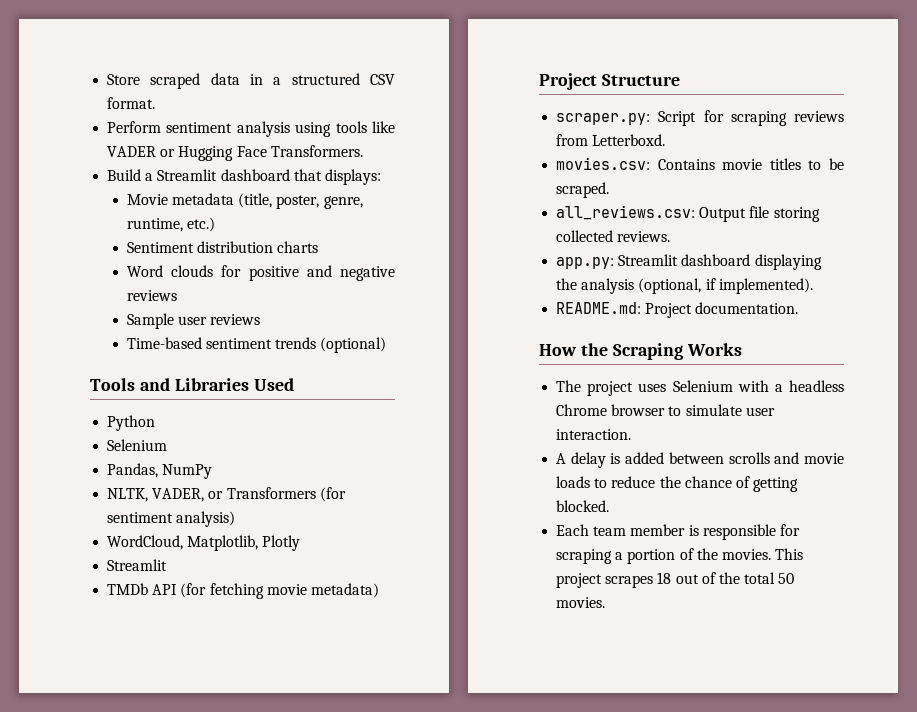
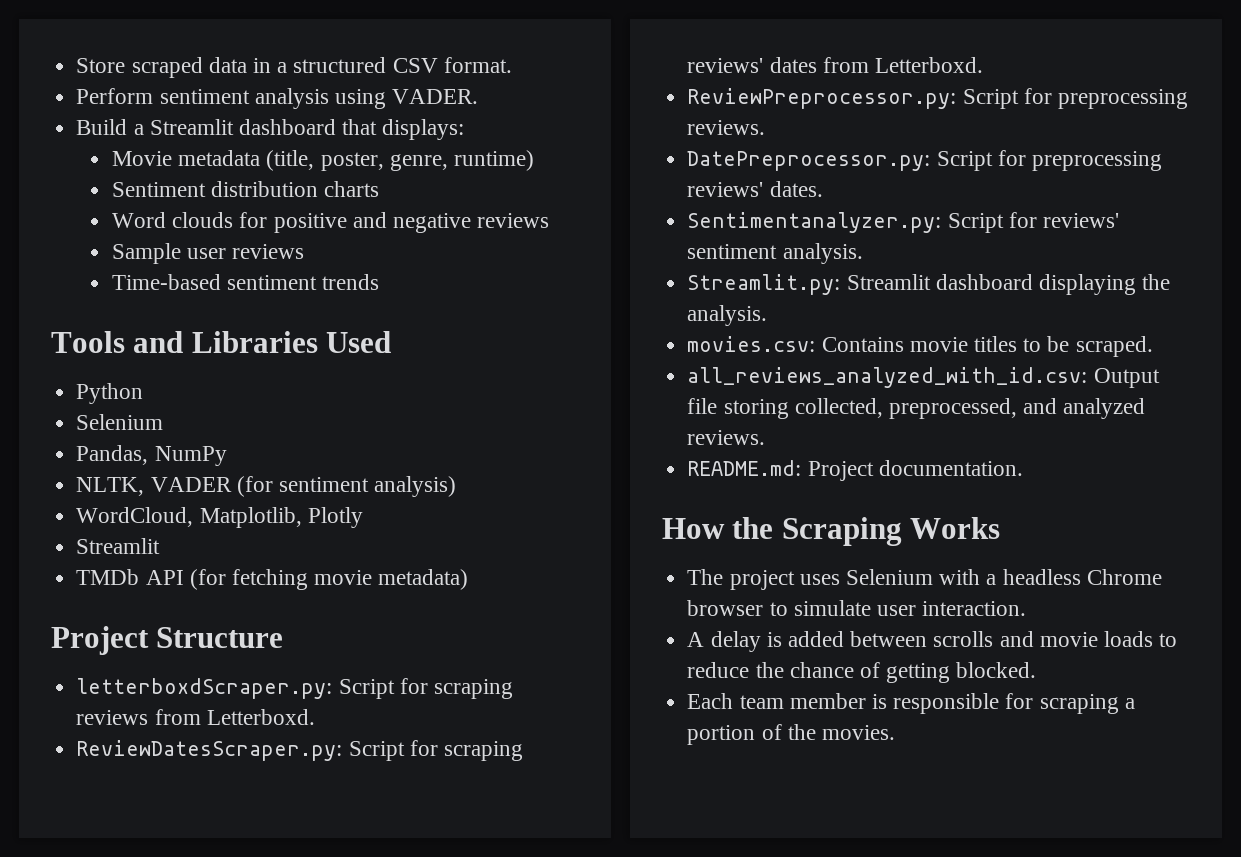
- Perform sentiment analysis using tools like VADER or Hugging Face Transformers.
+ Perform sentiment analysis using VADER.
- Movie metadata (title, poster, genre, runtime, etc.)
+ Movie metadata (title, poster, genre, runtime)
- Time-based sentiment trends (optional)
+ Time-based sentiment trends
- NLTK, VADER, or Transformers (for sentiment analysis)
+ NLTK, VADER (for sentiment analysis)
- scraper.py: Script for scraping reviews from Letterboxd.
+ letterboxdScraper.py: Script for scraping reviews from Letterboxd.
+ ReviewDatesScraper.py: Script for scraping reviews' dates from Letterboxd.
+ ReviewPreprocessor.py: Script for preprocessing reviews.
+ DatePreprocessor.py: Script for preprocessing reviews' dates.
+ Sentimentanalyzer.py: Script for reviews' sentiment analysis.
+ Streamlit.py: Streamlit dashboard displaying the analysis.
- all_reviews.csv: Output file storing collected reviews.
- app.py: Streamlit dashboard displaying the analysis (optional, if implemented).
+ all_reviews_analyzed_with_id.csv: Output file storing collected, preprocessed, and analyzed reviews.
- This project scrapes 18 out of the total 50 movies.

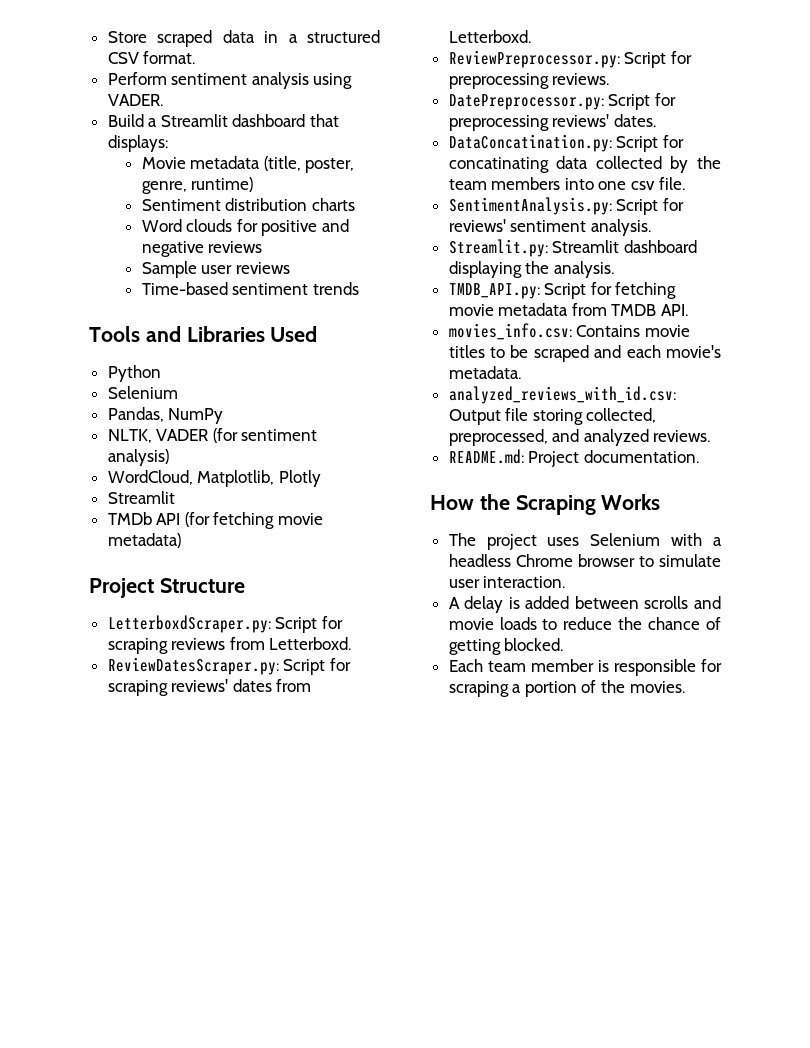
- letterboxdScraper.py: Script for scraping reviews from Letterboxd.
+ LetterboxdScraper.py: Script for scraping reviews from Letterboxd.
- Sentimentanalyzer.py: Script for reviews' sentiment analysis.
+ DataConcatination.py: Script for concatinating data collected by the team members into one csv file.
+ SentimentAnalysis.py: Script for reviews' sentiment analysis.
- movies.csv: Contains movie titles to be scraped.
- all_reviews_analyzed_with_id.csv: Output file storing collected, preprocessed, and analyzed reviews.
+ TMDB_API.py: Script for fetching movie metadata from TMDB API.
+ movies_info.csv: Contains movie titles to be scraped and each movie's metadata.
+ analyzed_reviews_with_id.csv: Output file storing collected, preprocessed, and analyzed reviews.

